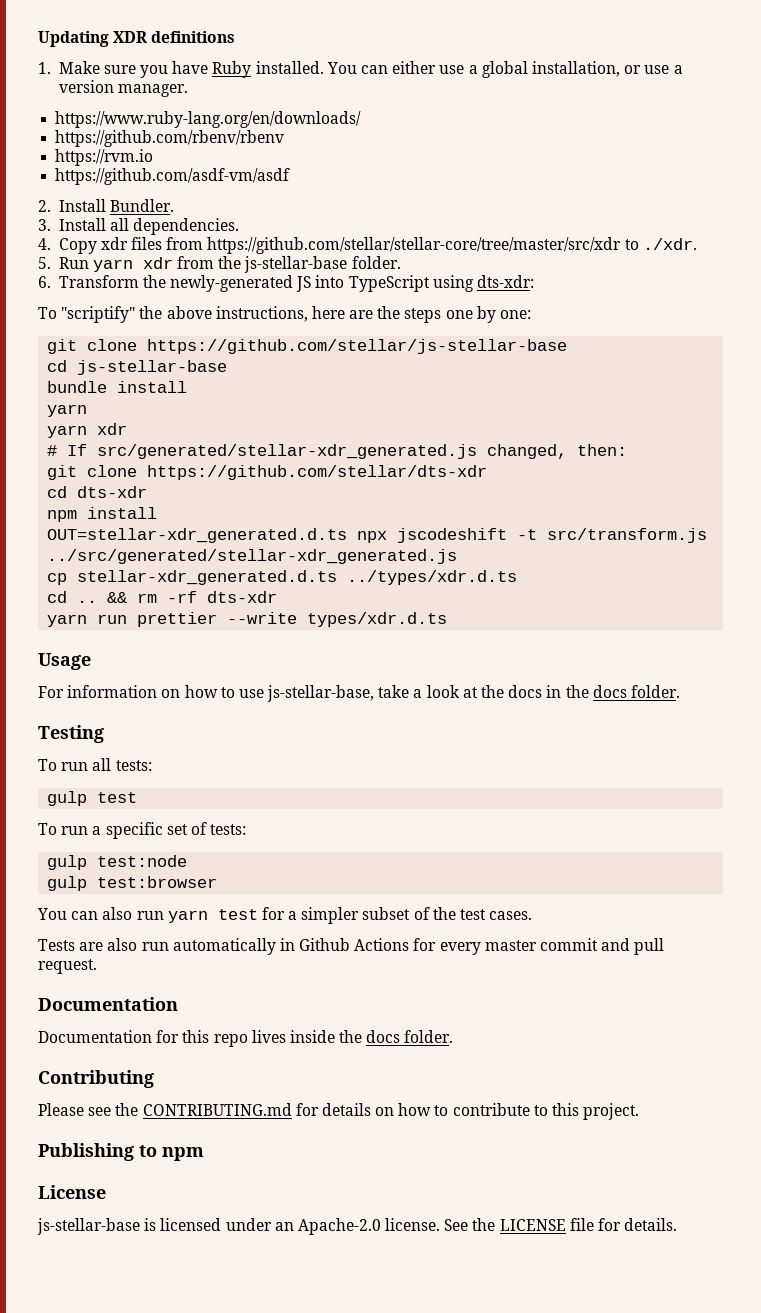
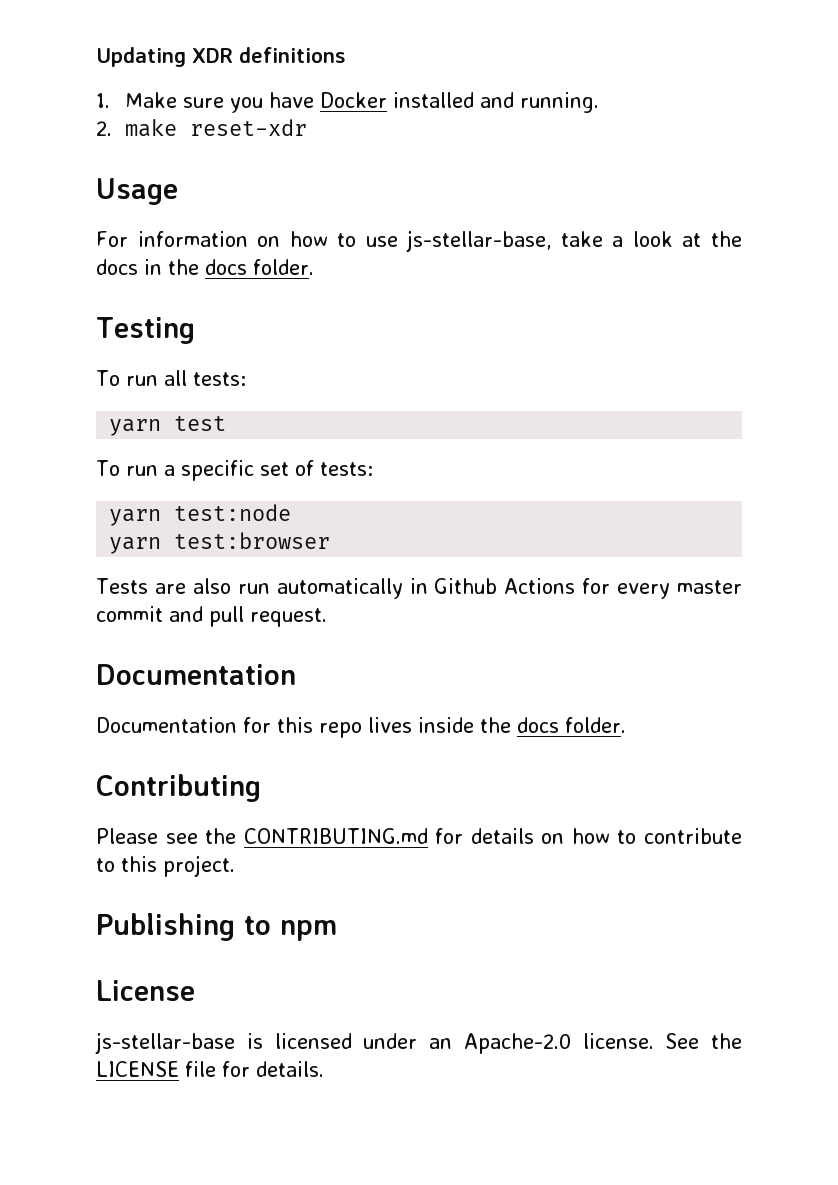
- 1. Make sure you have Ruby installed. You can either use a global installation, or use a version manager.
- https://www.ruby-lang.org/en/downloads/
- https://github.com/rbenv/rbenv
- https://rvm.io
- https://github.com/asdf-vm/asdf
- 2. Install Bundler.
- 3. Install all dependencies.
- 4. Copy xdr files from https://github.com/stellar/stellar-core/tree/master/src/xdr to ./xdr.
- 5. Run yarn xdr from the js-stellar-base folder.
- 6. Transform the newly-generated JS into TypeScript using dts-xdr:
- To "scriptify" the above instructions, here are the steps one by one:
- git clone https://github.com/stellar/js-stellar-base
- cd js-stellar-base
- bundle install
- yarn
- yarn xdr
- # If src/generated/stellar-xdr_generated.js changed, then:
- git clone https://github.com/stellar/dts-xdr
- cd dts-xdr
- npm install
- OUT=stellar-xdr_generated.d.ts npx jscodeshift -t src/transform.js ../src/generated/stellar-xdr_generated.js
- cp stellar-xdr_generated.d.ts ../types/xdr.d.ts
- cd .. && rm -rf dts-xdr
- yarn run prettier --write types/xdr.d.ts
+ 1. Make sure you have Docker installed and running.
+ 2. make reset-xdr
- gulp test
+ yarn test
- gulp test:node
+ yarn test:node
- gulp test:browser
+ yarn test:browser
- You can also run yarn test for a simpler subset of the test cases.

